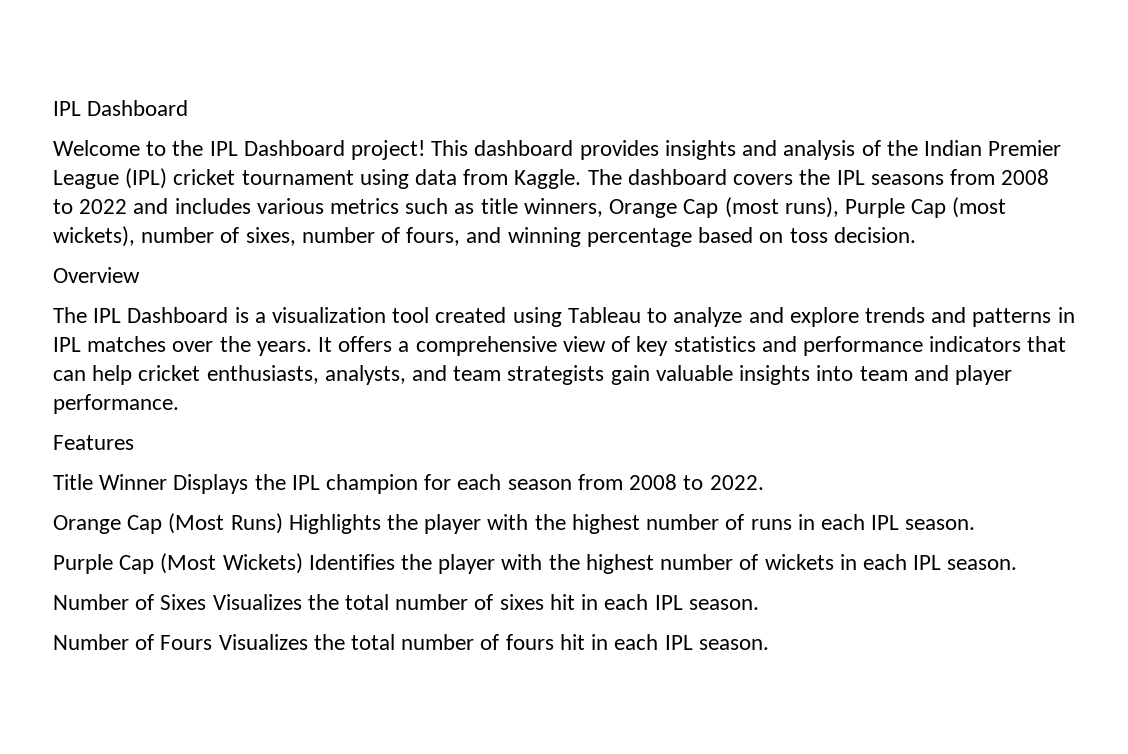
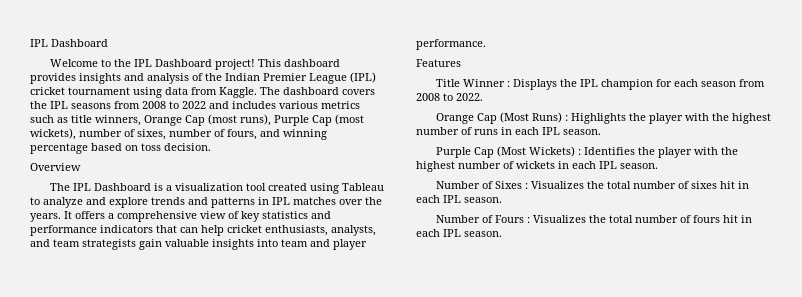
- Title Winner Displays the IPL champion for each season from 2008 to 2022.
+ Title Winner : Displays the IPL champion for each season from 2008 to 2022.
- Orange Cap (Most Runs) Highlights the player with the highest number of runs in each IPL season.
+ Orange Cap (Most Runs) : Highlights the player with the highest number of runs in each IPL season.
- Purple Cap (Most Wickets) Identifies the player with the highest number of wickets in each IPL season.
+ Purple Cap (Most Wickets) : Identifies the player with the highest number of wickets in each IPL season.
- Number of Sixes Visualizes the total number of sixes hit in each IPL season.
+ Number of Sixes : Visualizes the total number of sixes hit in each IPL season.
- Number of Fours Visualizes the total number of fours hit in each IPL season.
+ Number of Fours : Visualizes the total number of fours hit in each IPL season.

